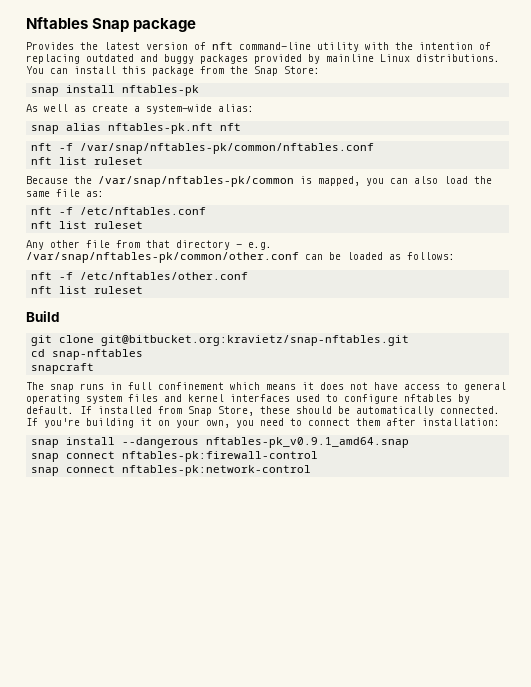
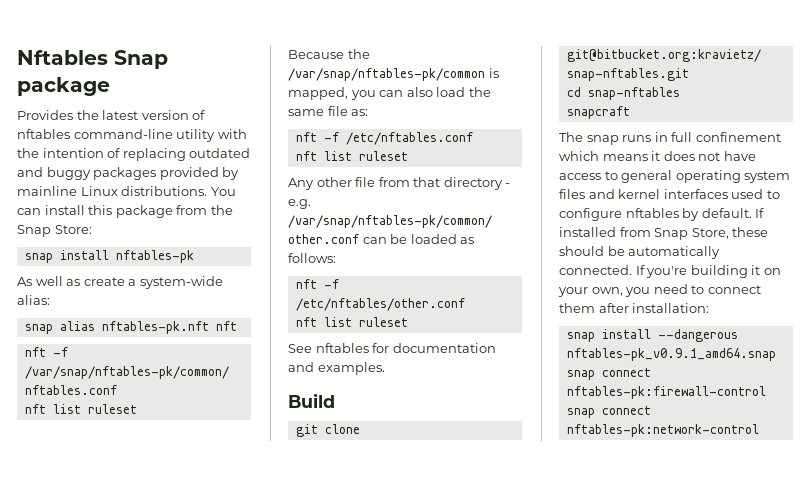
- Provides the latest version of nft command-line utility with the intention of replacing outdated and buggy packages provided by mainline Linux distributions.
+ Provides the latest version of nftables command-line utility with the intention of replacing outdated and buggy packages provided by mainline Linux distributions.
+ See nftables for documentation and examples.

